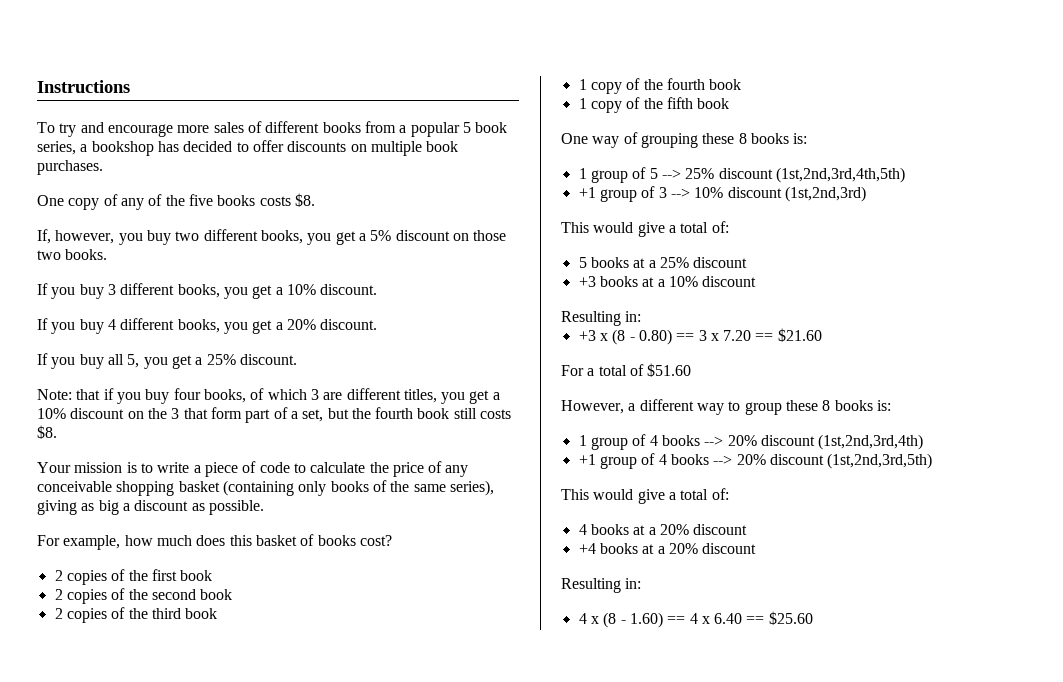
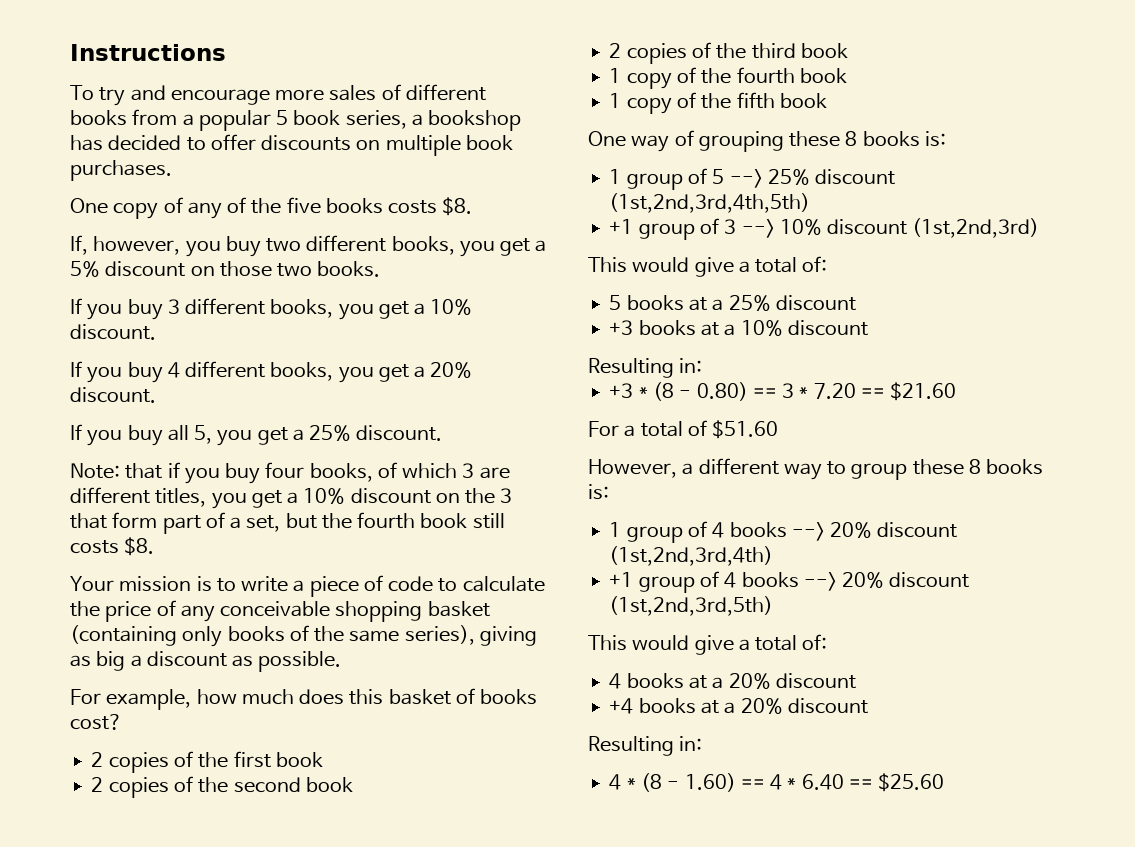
- +3 x (8 - 0.80) == 3 x 7.20 == $21.60
+ +3 * (8 - 0.80) == 3 * 7.20 == $21.60
- 4 x (8 - 1.60) == 4 x 6.40 == $25.60
+ 4 * (8 - 1.60) == 4 * 6.40 == $25.60

